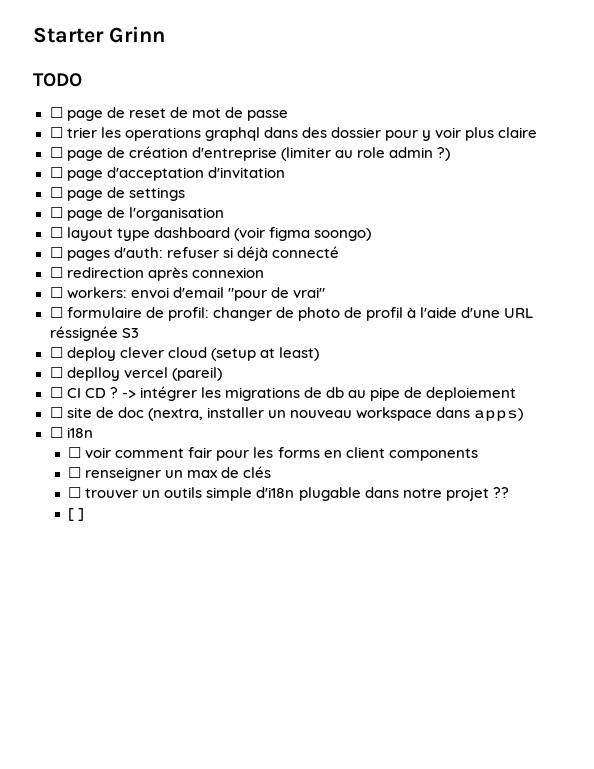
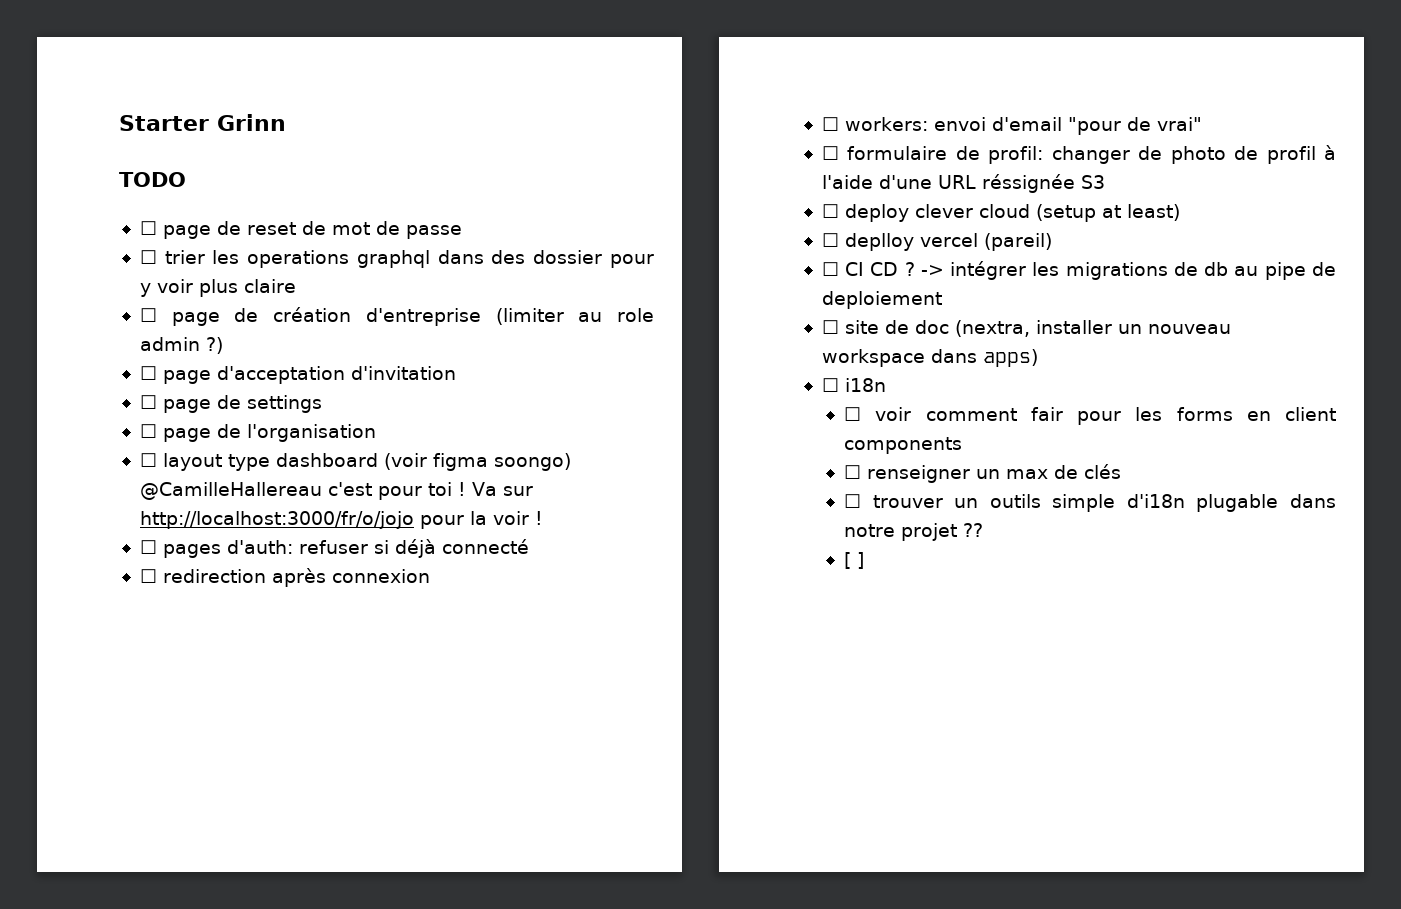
- ☐ layout type dashboard (voir figma soongo)
+ ☐ layout type dashboard (voir figma soongo) @CamilleHallereau c'est pour toi ! Va sur http://localhost:3000/fr/o/jojo pour la voir !

